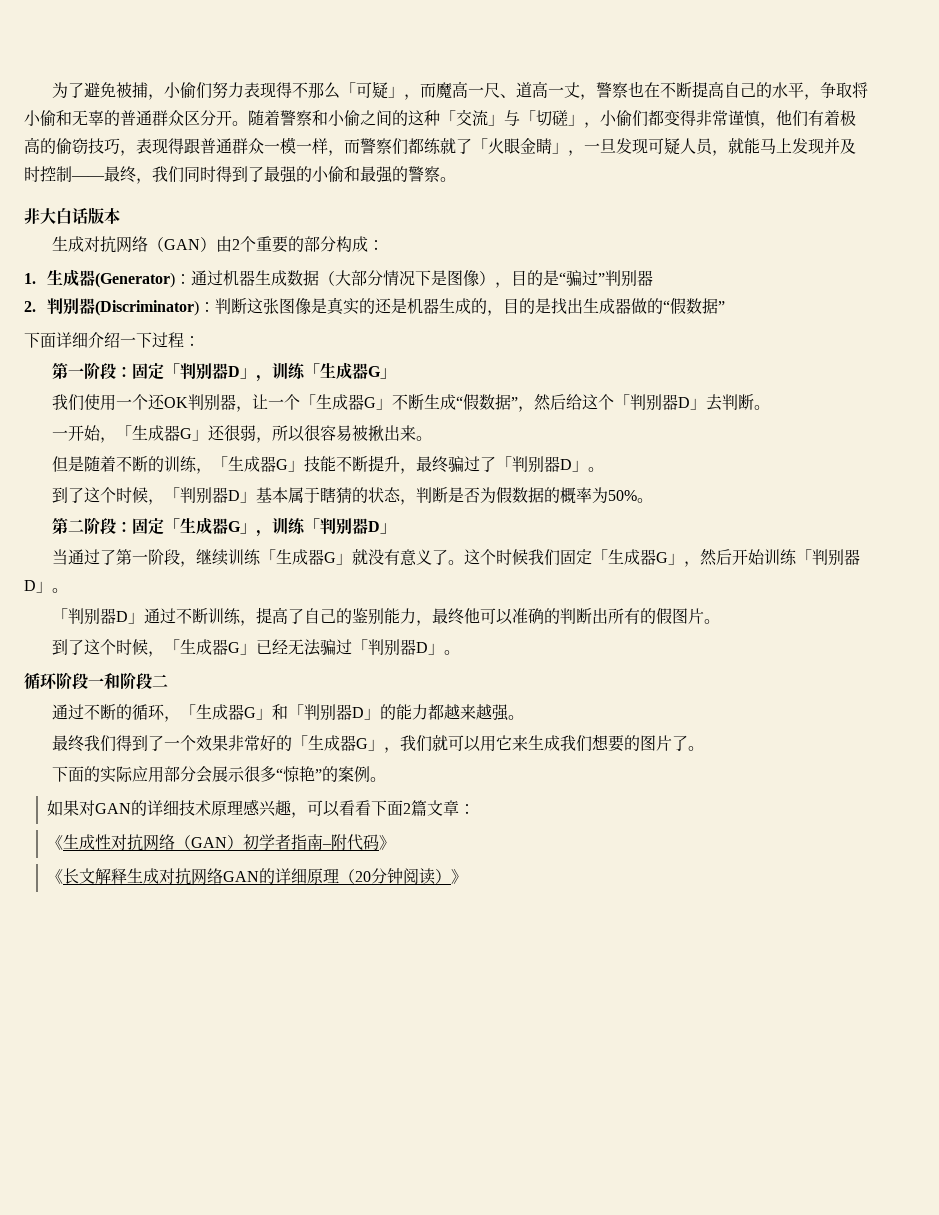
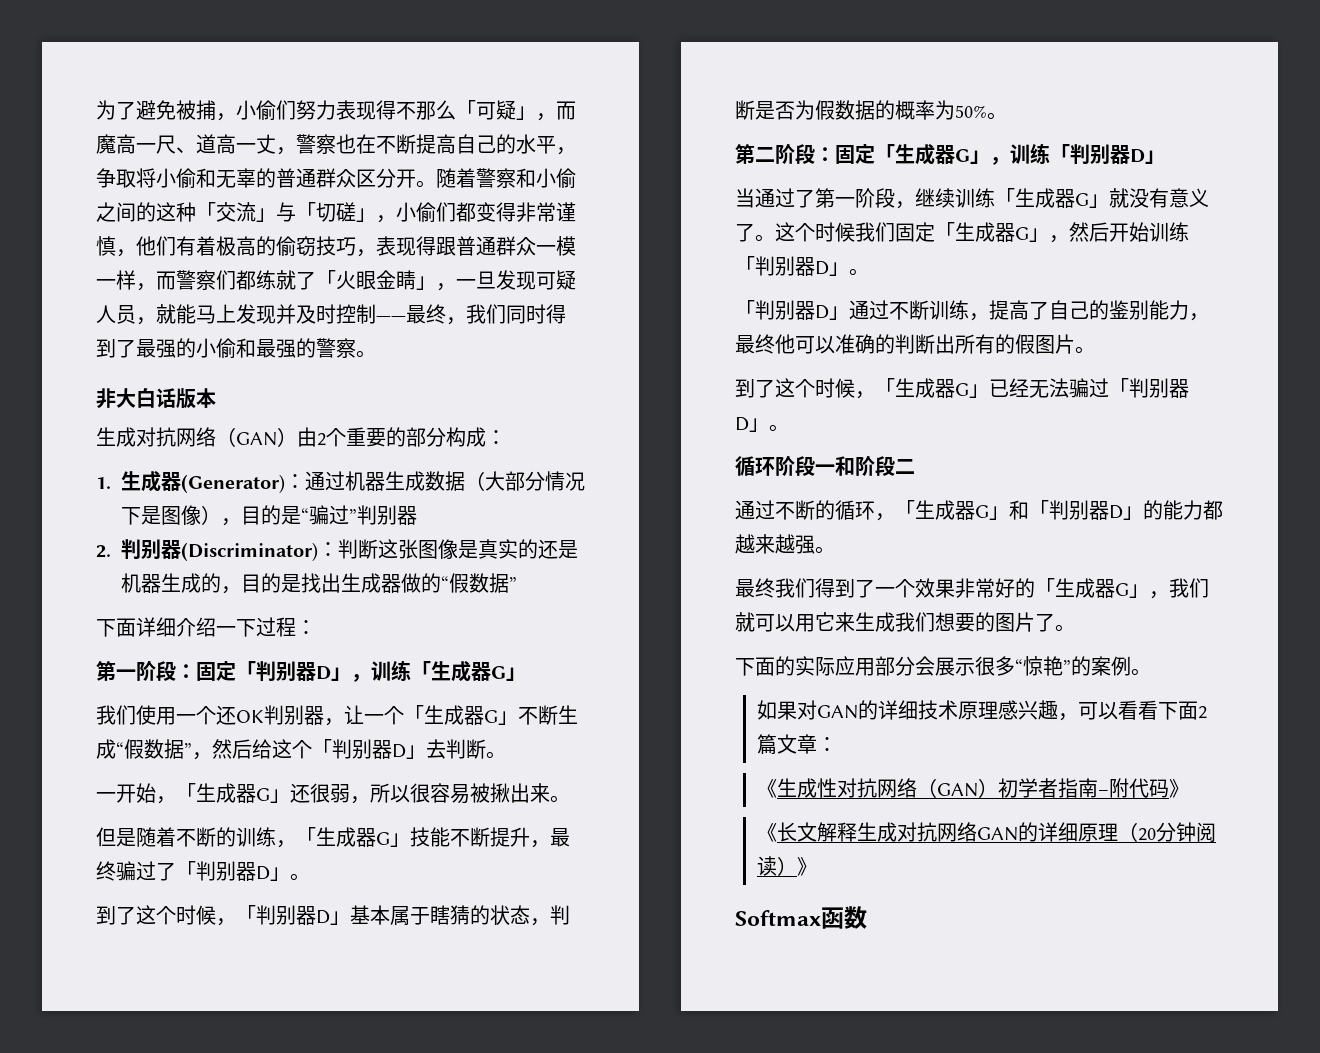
+ Softmax函数

